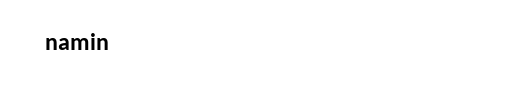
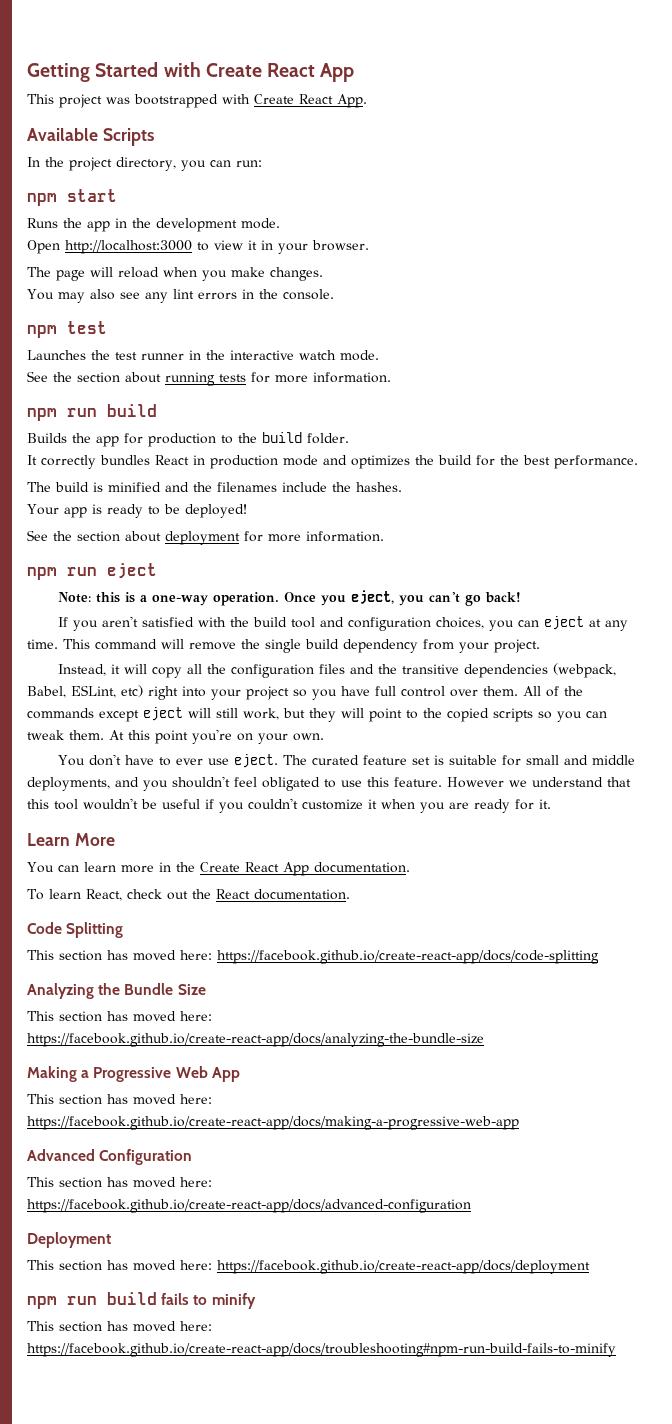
- namin
+ Getting Started with Create React App
+ This project was bootstrapped with Create React App.
+ Available Scripts
+ In the project directory, you can run:
+ npm start
+ Runs the app in the development mode.
+ Open http://localhost:3000 to view it in your browser.
+ The page will reload when you make changes.
+ You may also see any lint errors in the console.
+ npm test
+ Launches the test runner in the interactive watch mode.
+ See the section about running tests for more information.
+ npm run build
+ Builds the app for production to the build folder.
+ It correctly bundles React in production mode and optimizes the build for the best performance.
+ The build is minified and the filenames include the hashes.
+ Your app is ready to be deployed!
+ See the section about deployment for more information.
+ npm run eject
+ Note: this is a one-way operation. Once you eject, you can't go back!
+ If you aren't satisfied with the build tool and configuration choices, you can eject at any time. This command will remove the single build dependency from your project.
+ Instead, it will copy all the configuration files and the transitive dependencies (webpack, Babel, ESLint, etc) right into your project so you have full control over them. All of the commands except eject will still work, but they will point to the copied scripts so you can tweak them. At this point you're on your own.
+ You don't have to ever use eject. The curated feature set is suitable for small and middle deployments, and you shouldn't feel obligated to use this feature. However we understand that this tool wouldn't be useful if you couldn't customize it when you are ready for it.
+ Learn More
+ You can learn more in the Create React App documentation.
+ To learn React, check out the React documentation.
+ Code Splitting
+ This section has moved here: https://facebook.github.io/create-react-app/docs/code-splitting
+ Analyzing the Bundle Size
+ This section has moved here: https://facebook.github.io/create-react-app/docs/analyzing-the-bundle-size
+ Making a Progressive Web App
+ This section has moved here: https://facebook.github.io/create-react-app/docs/making-a-progressive-web-app
+ Advanced Configuration
+ This section has moved here: https://facebook.github.io/create-react-app/docs/advanced-configuration
+ Deployment
+ This section has moved here: https://facebook.github.io/create-react-app/docs/deployment
+ npm run build fails to minify
+ This section has moved here: https://facebook.github.io/create-react-app/docs/troubleshooting#npm-run-build-fails-to-minify

